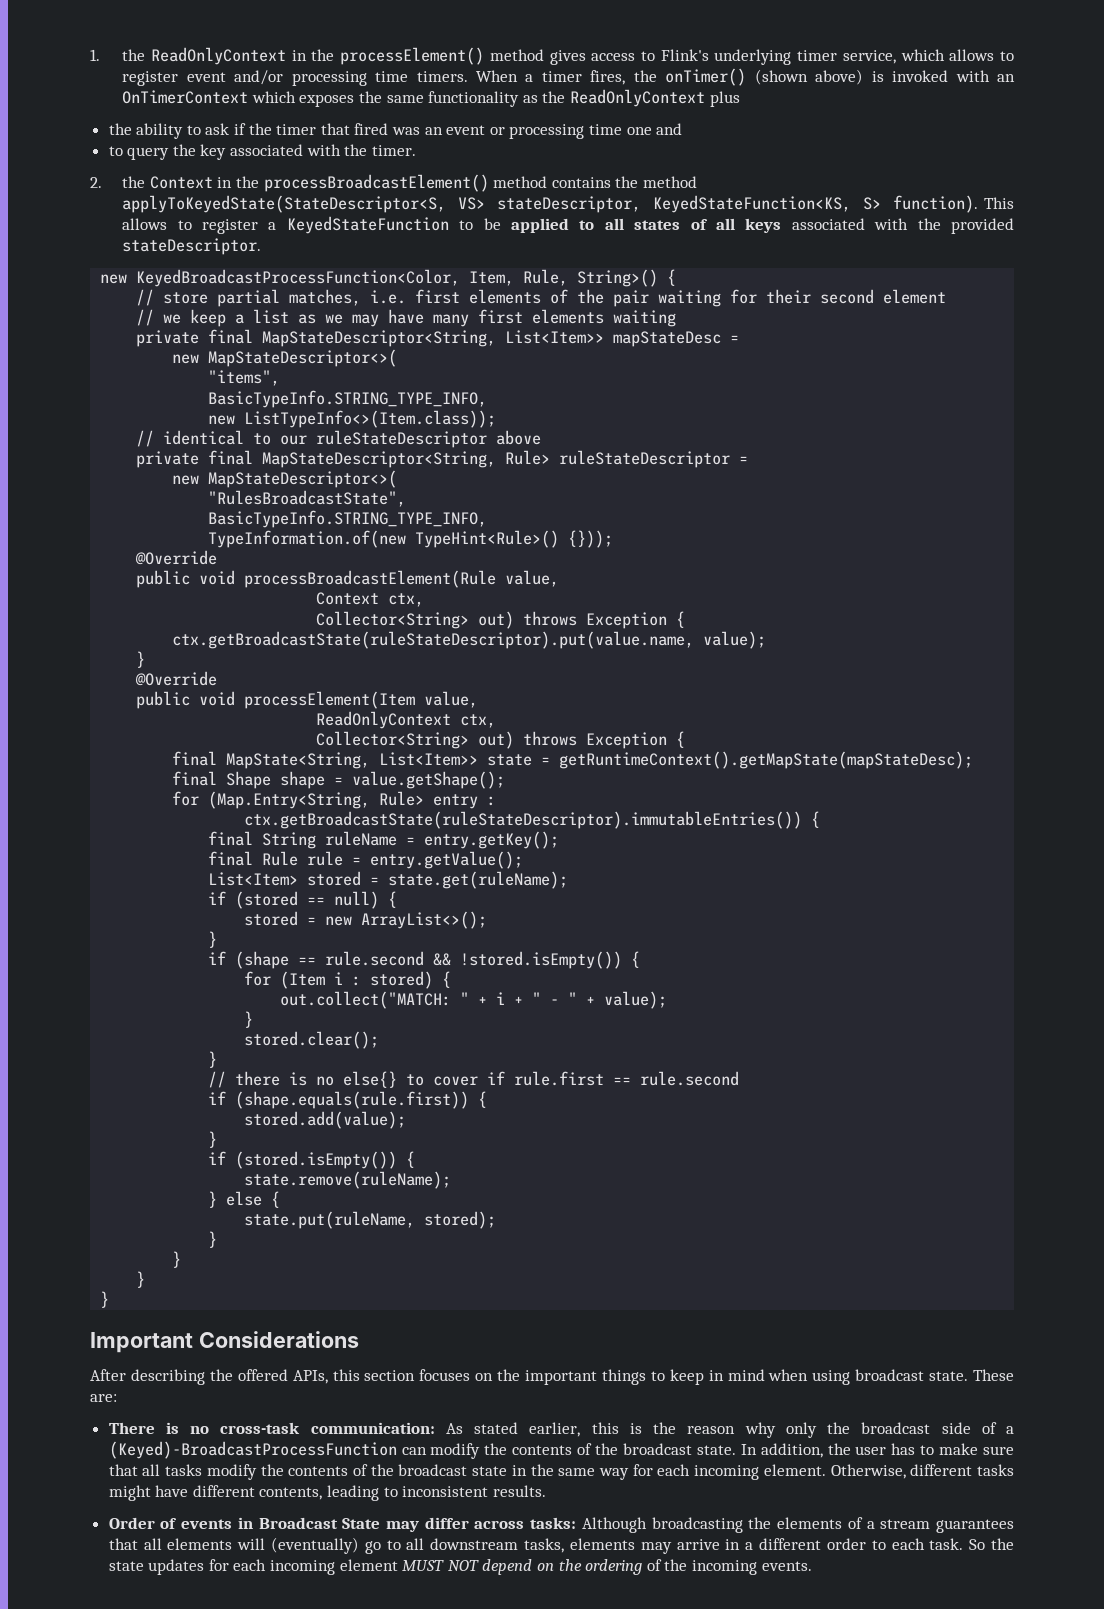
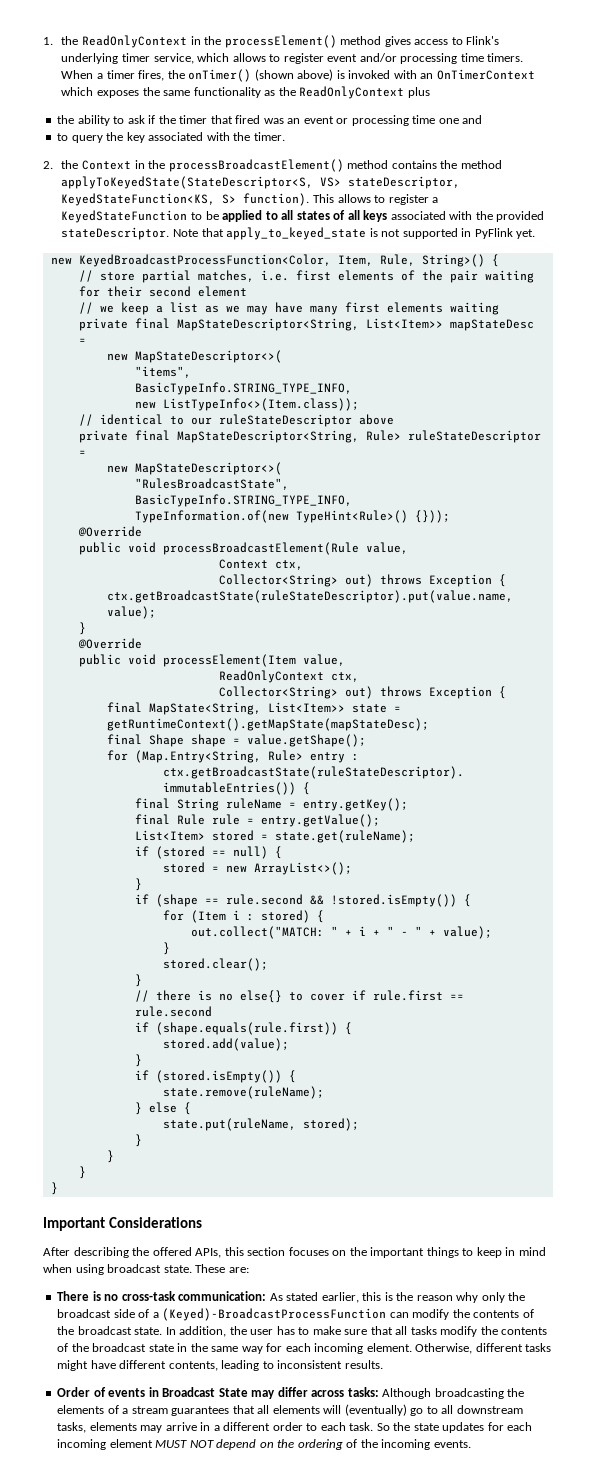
+ Note that apply_to_keyed_state is not supported in PyFlink yet.

